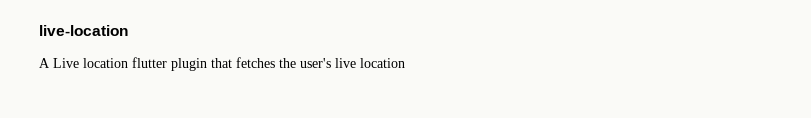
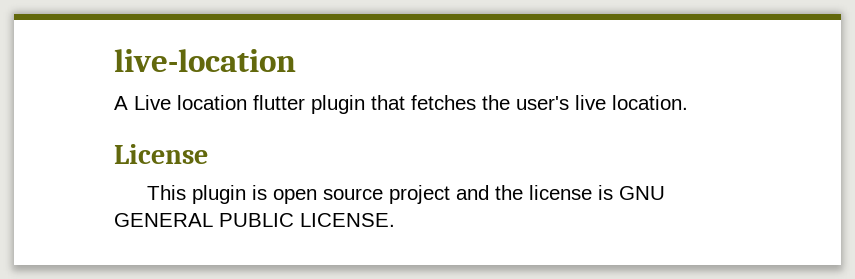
- A Live location flutter plugin that fetches the user's live location
+ A Live location flutter plugin that fetches the user's live location.
+ License
+ This plugin is open source project and the license is GNU GENERAL PUBLIC LICENSE.

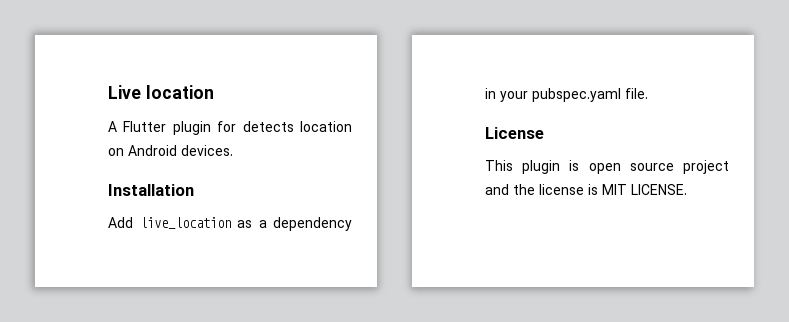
- live-location
+ Live location
- A Live location flutter plugin that fetches the user's live location.
+ A Flutter plugin for detects location on Android devices.
+ Installation
+ Add live_location as a dependency in your pubspec.yaml file.
- This plugin is open source project and the license is GNU GENERAL PUBLIC LICENSE.
+ This plugin is open source project and the license is MIT LICENSE.

